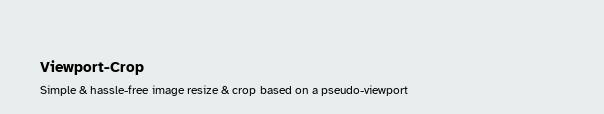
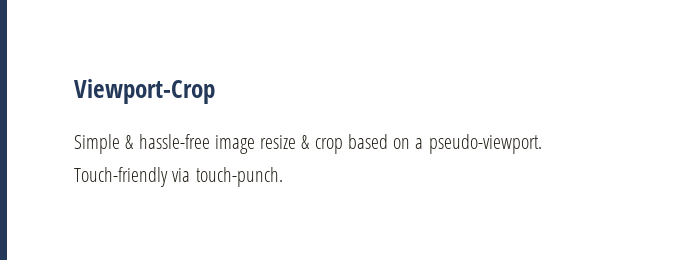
- Simple & hassle-free image resize & crop based on a pseudo-viewport
+ Simple & hassle-free image resize & crop based on a pseudo-viewport. Touch-friendly via touch-punch.

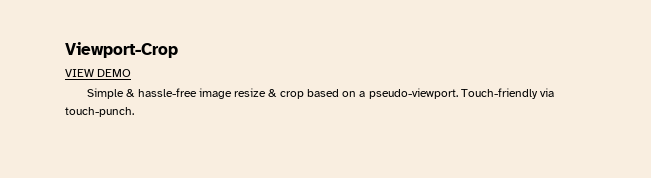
+ VIEW DEMO

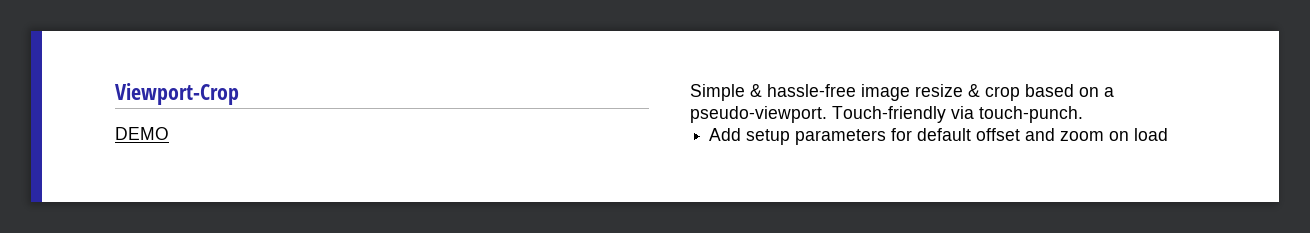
- VIEW DEMO
+ DEMO
+ Add setup parameters for default offset and zoom on load

